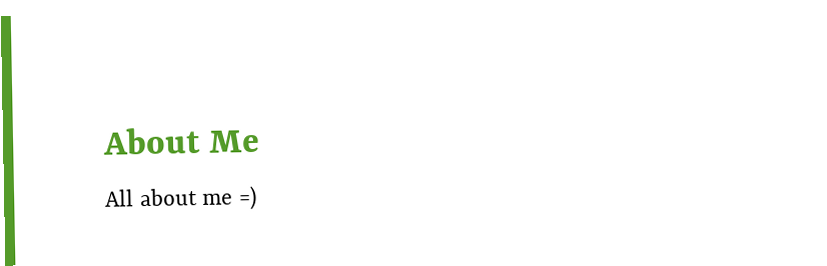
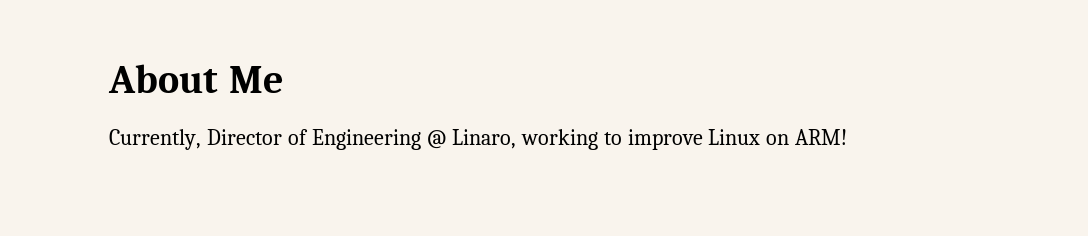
- All about me =)
+ Currently, Director of Engineering @ Linaro, working to improve Linux on ARM!

